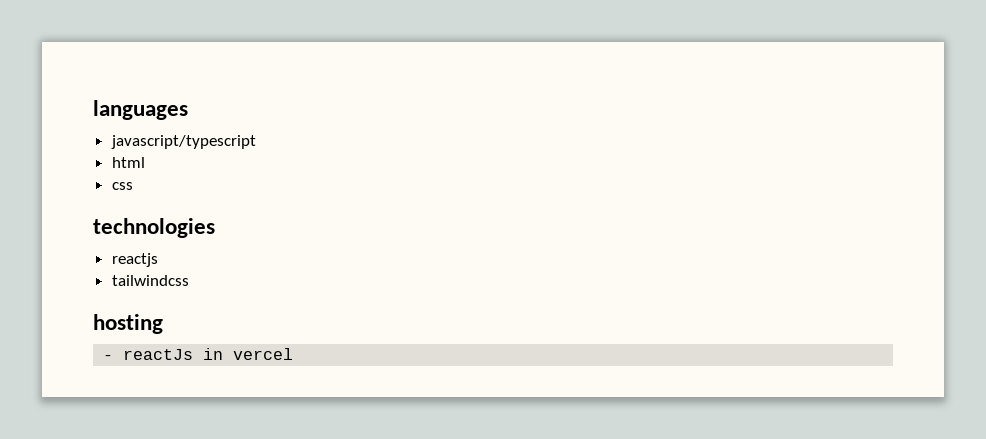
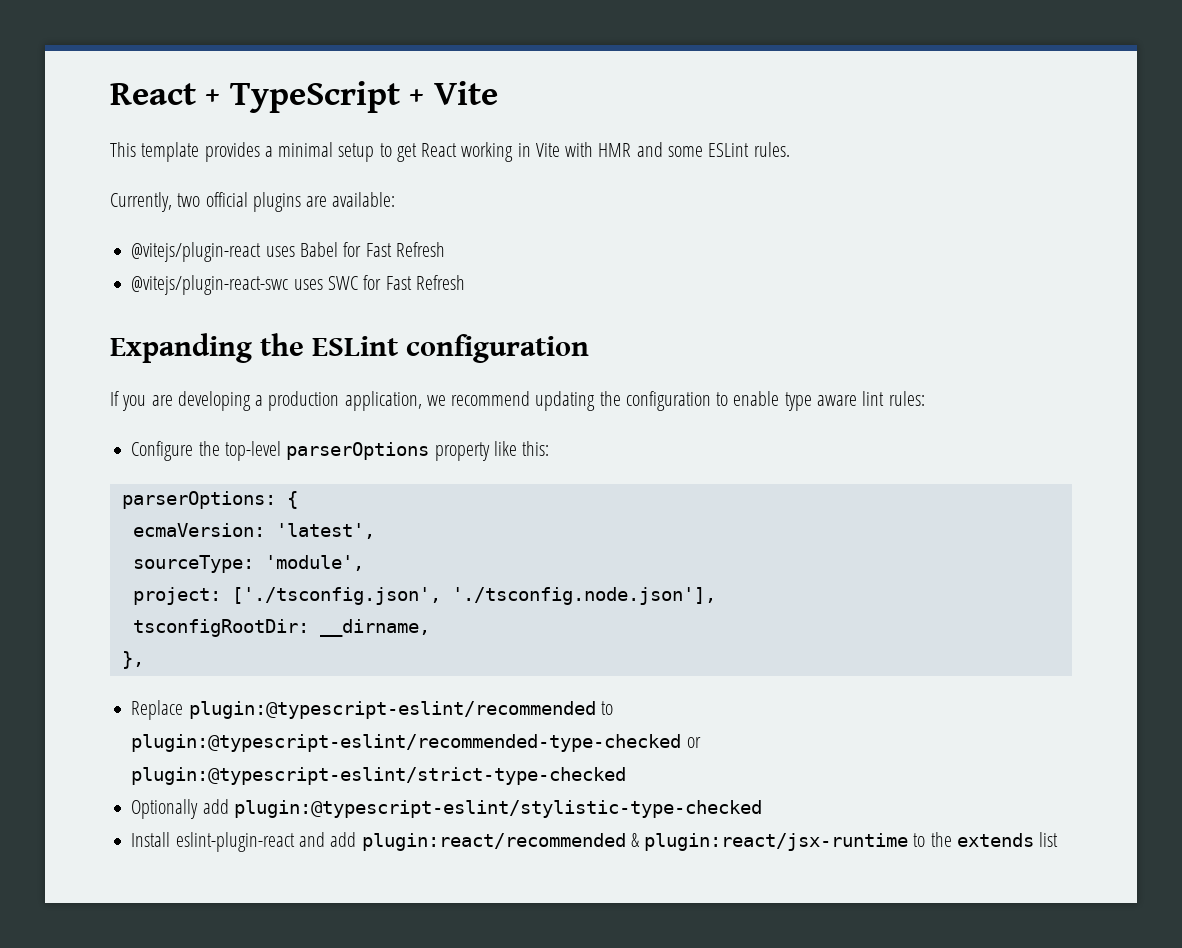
- languages
- javascript/typescript
- html
- css
- technologies
- reactjs
- tailwindcss
- hosting
- - reactJs in vercel
+ React + TypeScript + Vite
+ This template provides a minimal setup to get React working in Vite with HMR and some ESLint rules.
+ Currently, two official plugins are available:
+ @vitejs/plugin-react uses Babel for Fast Refresh
+ @vitejs/plugin-react-swc uses SWC for Fast Refresh
+ Expanding the ESLint configuration
+ If you are developing a production application, we recommend updating the configuration to enable type aware lint rules:
+ Configure the top-level parserOptions property like this:
+ parserOptions: {
+ ecmaVersion: 'latest',
+ sourceType: 'module',
+ project: ['./tsconfig.json', './tsconfig.node.json'],
+ tsconfigRootDir: __dirname,
+ },
+ Replace plugin:@typescript-eslint/recommended to plugin:@typescript-eslint/recommended-type-checked or plugin:@typescript-eslint/strict-type-checked
+ Optionally add plugin:@typescript-eslint/stylistic-type-checked
+ Install eslint-plugin-react and add plugin:react/recommended & plugin:react/jsx-runtime to the extends list

